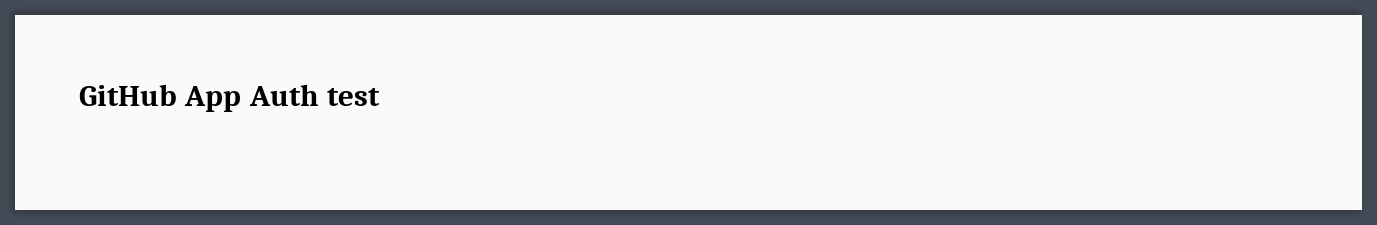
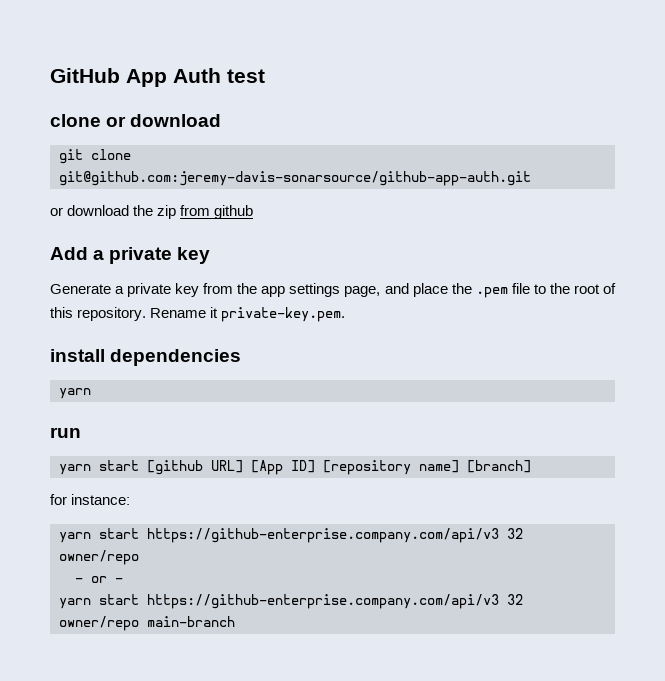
+ clone or download
+ git clone git@github.com:jeremy-davis-sonarsource/github-app-auth.git
+ or download the zip from github
+ Add a private key
+ Generate a private key from the app settings page, and place the .pem file to the root of this repository. Rename it private-key.pem.
+ install dependencies
+ yarn
+ run
+ yarn start [github URL] [App ID] [repository name] [branch]
+ for instance:
+ yarn start https://github-enterprise.company.com/api/v3 32 owner/repo
+ - or -
+ yarn start https://github-enterprise.company.com/api/v3 32 owner/repo main-branch

